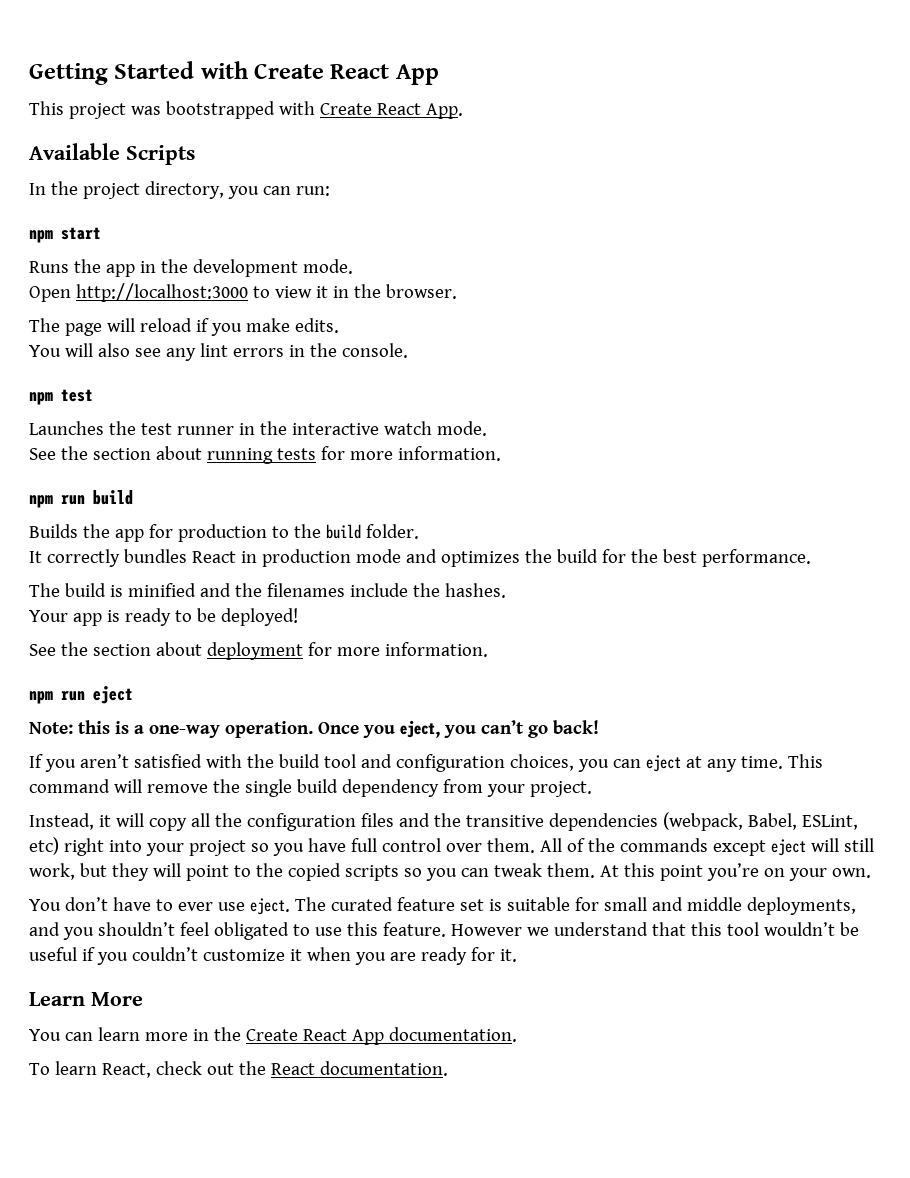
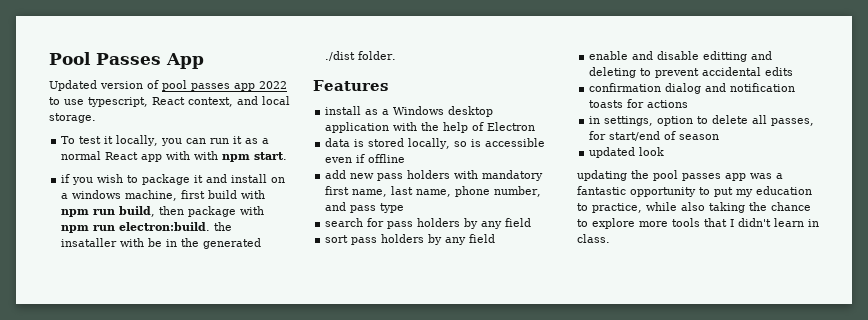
- Getting Started with Create React App
- This project was bootstrapped with Create React App.
- Available Scripts
- In the project directory, you can run:
- npm start
- Runs the app in the development mode.
- Open http://localhost:3000 to view it in the browser.
- The page will reload if you make edits.
- You will also see any lint errors in the console.
- npm test
- Launches the test runner in the interactive watch mode.
- See the section about running tests for more information.
- npm run build
- Builds the app for production to the build folder.
- It correctly bundles React in production mode and optimizes the build for the best performance.
- The build is minified and the filenames include the hashes.
- Your app is ready to be deployed!
- See the section about deployment for more information.
- npm run eject
- Note: this is a one-way operation. Once you eject, you can’t go back!
- If you aren’t satisfied with the build tool and configuration choices, you can eject at any time. This command will remove the single build dependency from your project.
- Instead, it will copy all the configuration files and the transitive dependencies (webpack, Babel, ESLint, etc) right into your project so you have full control over them. All of the commands except eject will still work, but they will point to the copied scripts so you can tweak them. At this point you’re on your own.
- You don’t have to ever use eject. The curated feature set is suitable for small and middle deployments, and you shouldn’t feel obligated to use this feature. However we understand that this tool wouldn’t be useful if you couldn’t customize it when you are ready for it.
- Learn More
- You can learn more in the Create React App documentation.
- To learn React, check out the React documentation.
+ Pool Passes App
+ Updated version of pool passes app 2022 to use typescript, React context, and local storage.
+ To test it locally, you can run it as a normal React app with with npm start.
+ if you wish to package it and install on a windows machine, first build with npm run build, then package with npm run electron:build. the insataller with be in the generated ./dist folder.
+ Features
+ install as a Windows desktop application with the help of Electron
+ data is stored locally, so is accessible even if offline
+ add new pass holders with mandatory first name, last name, phone number, and pass type
+ search for pass holders by any field
+ sort pass holders by any field
+ enable and disable editting and deleting to prevent accidental edits
+ confirmation dialog and notification toasts for actions
+ in settings, option to delete all passes, for start/end of season
+ updated look
+ updating the pool passes app was a fantastic opportunity to put my education to practice, while also taking the chance to explore more tools that I didn't learn in class.

